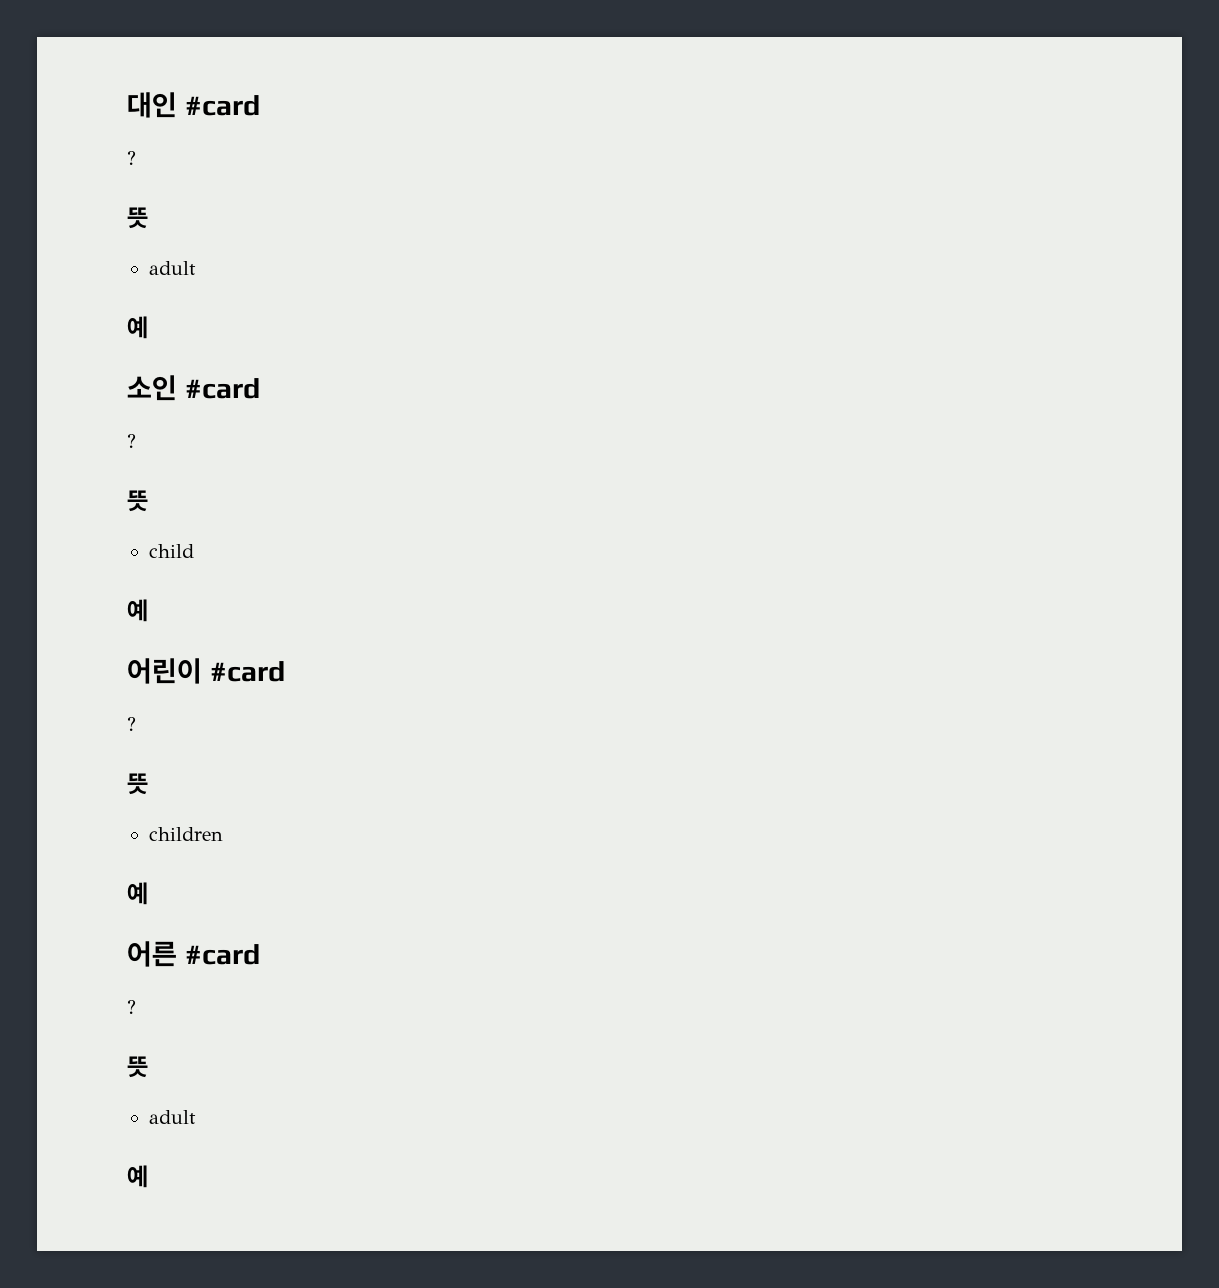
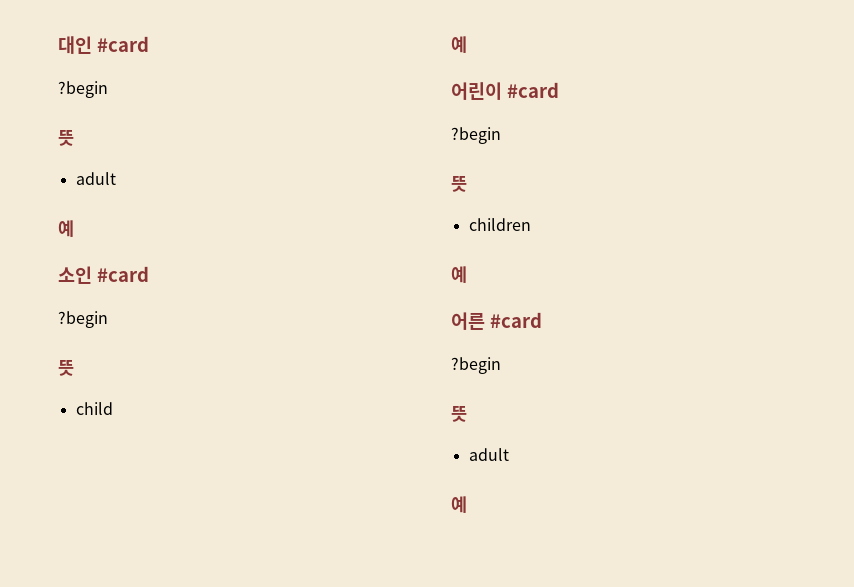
  대인 #card
- ?
+ ?begin
  소인 #card
- ?
+ ?begin
  어린이 #card
- ?
+ ?begin
  어른 #card
- ?
+ ?begin

